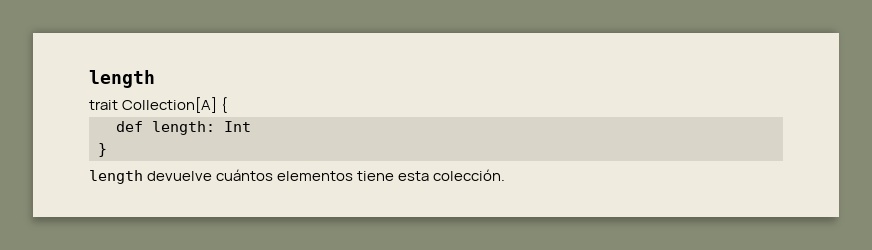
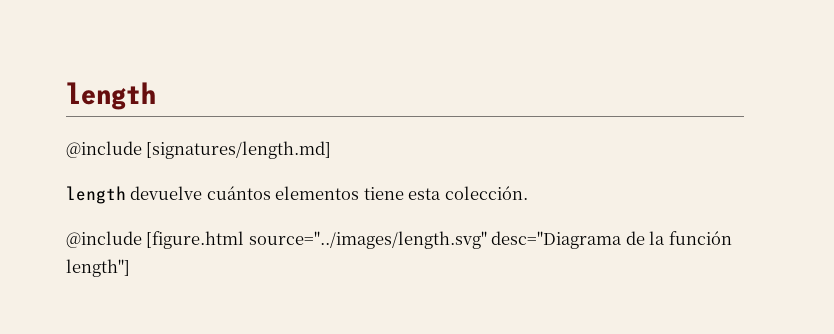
- trait Collection[A] {
- def length: Int
- }
+ @include [signatures/length.md]
+ @include [figure.html source="../images/length.svg" desc="Diagrama de la función length"]

